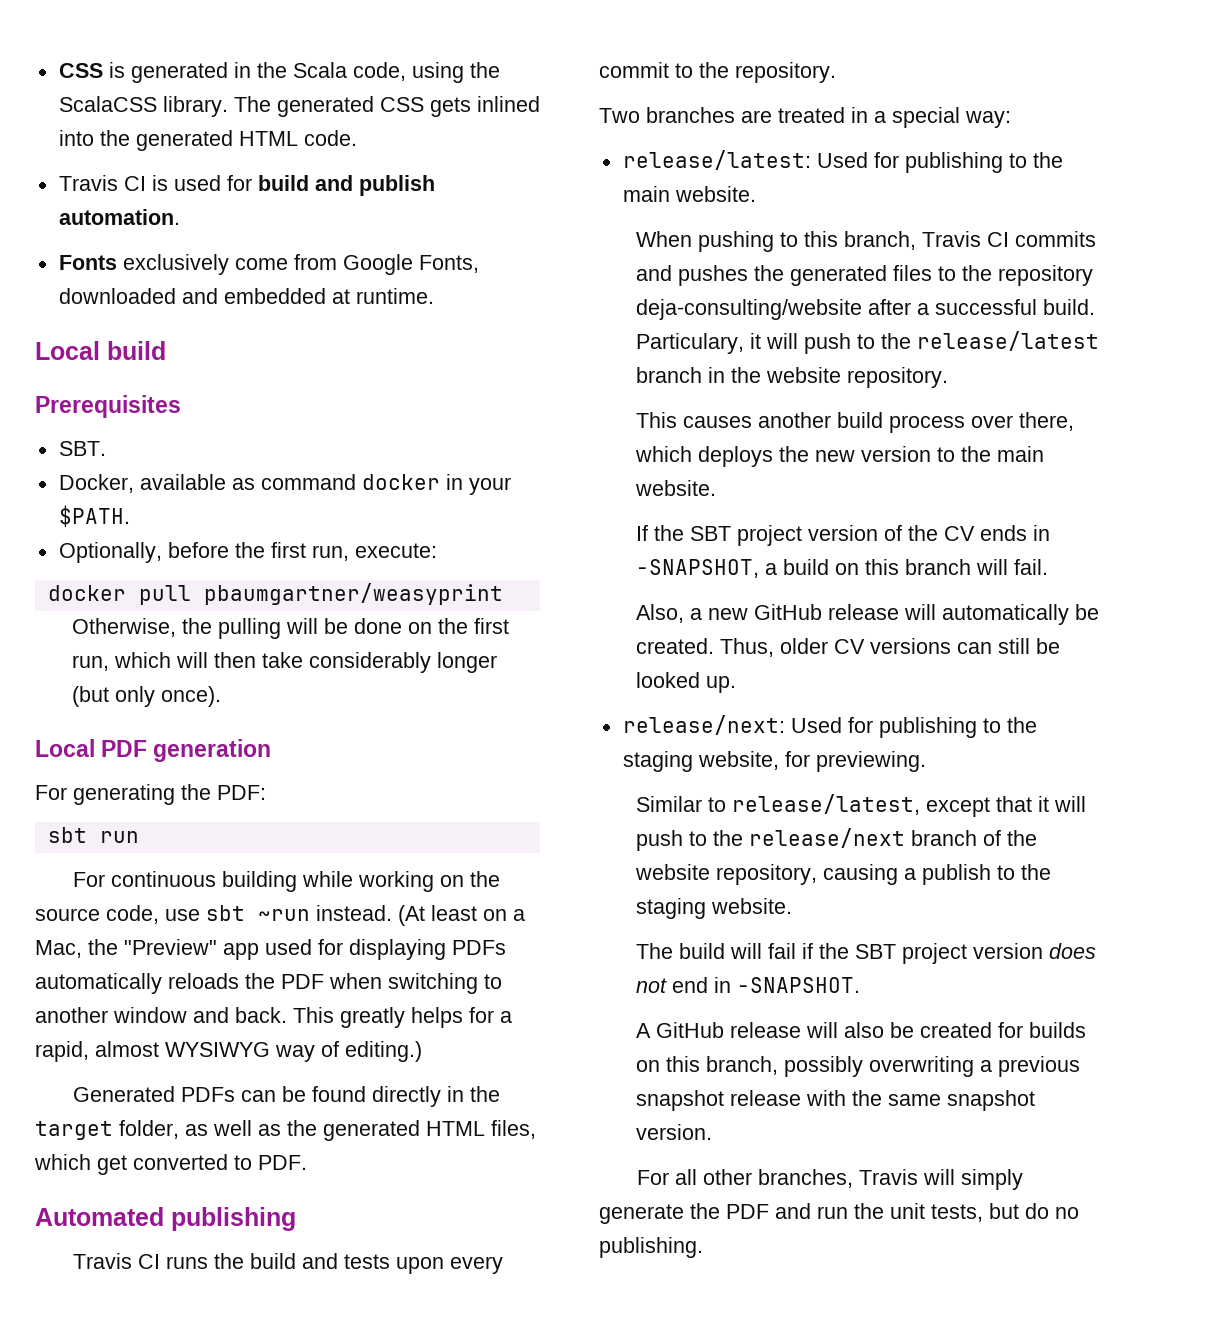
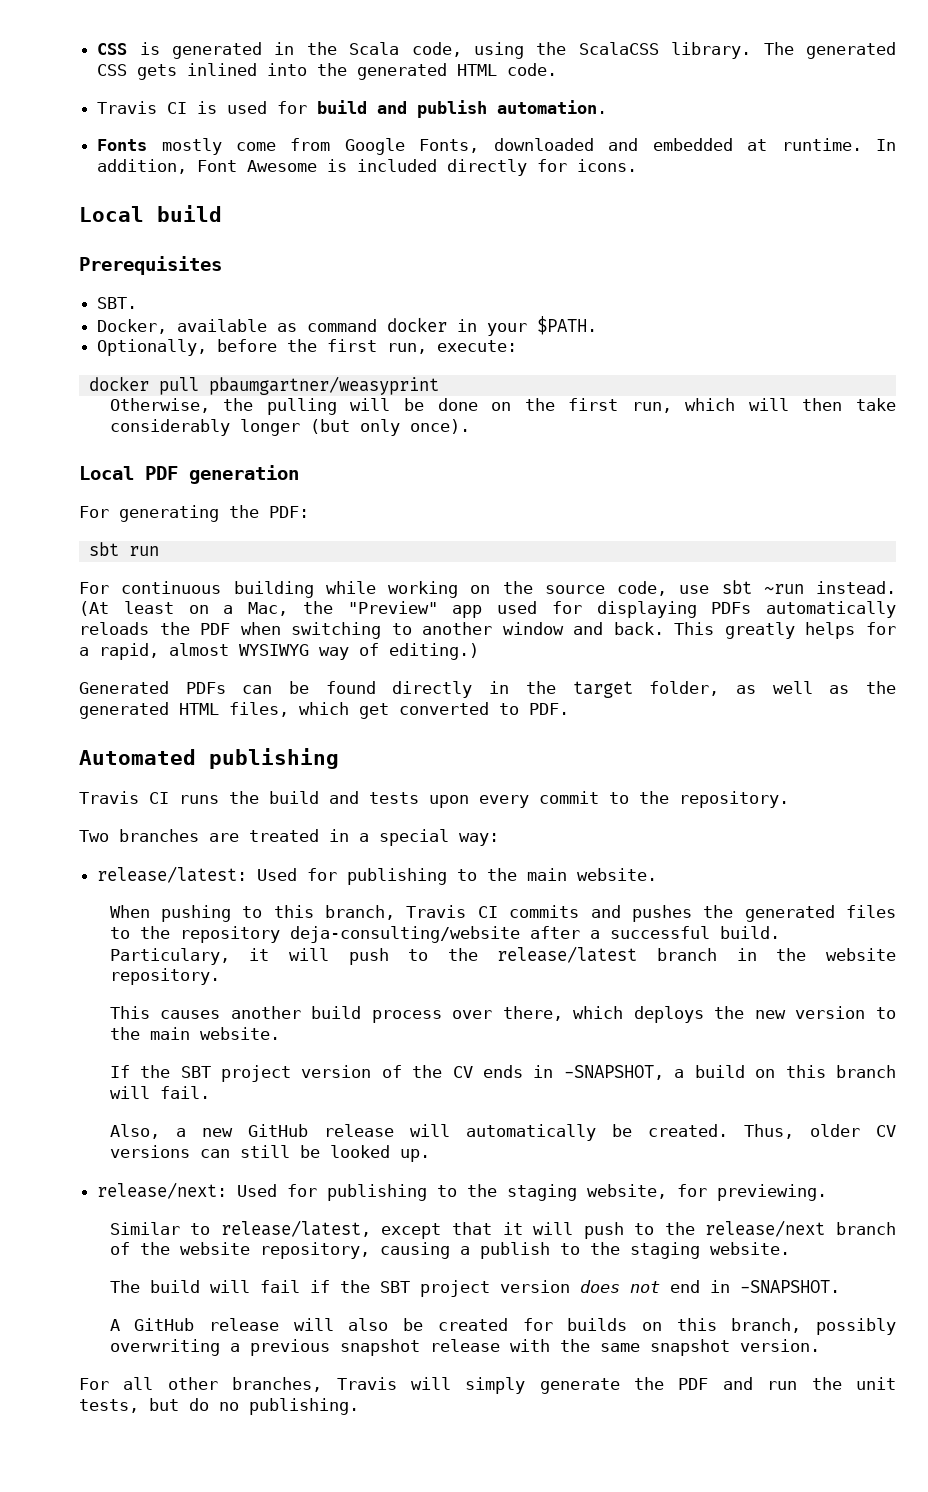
- Fonts exclusively come from Google Fonts, downloaded and embedded at runtime.
+ Fonts mostly come from Google Fonts, downloaded and embedded at runtime. In addition, Font Awesome is included directly for icons.

